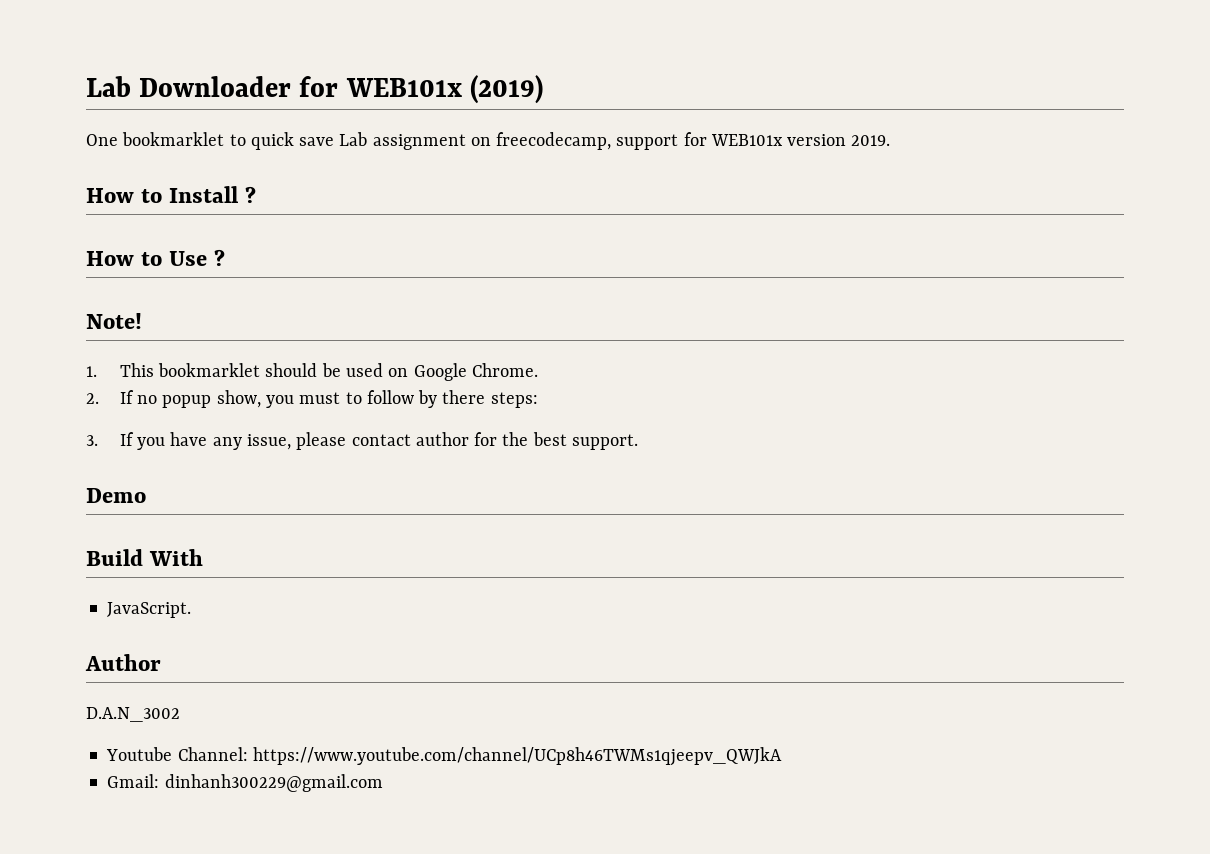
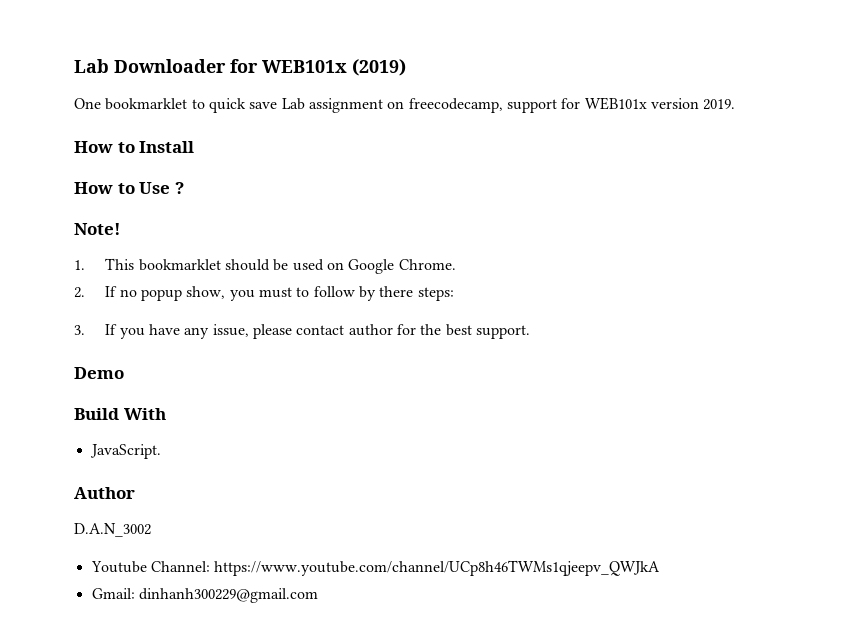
- How to Install ?
+ How to Install

